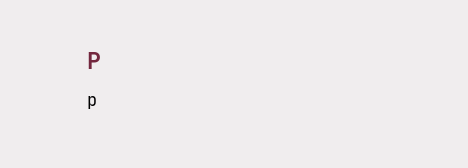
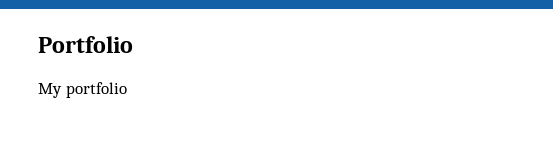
- P
- p
+ Portfolio
+ My portfolio

